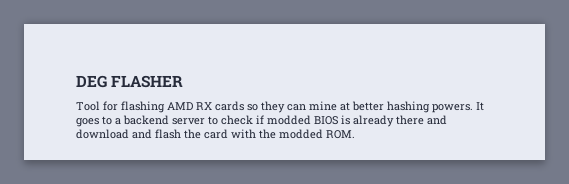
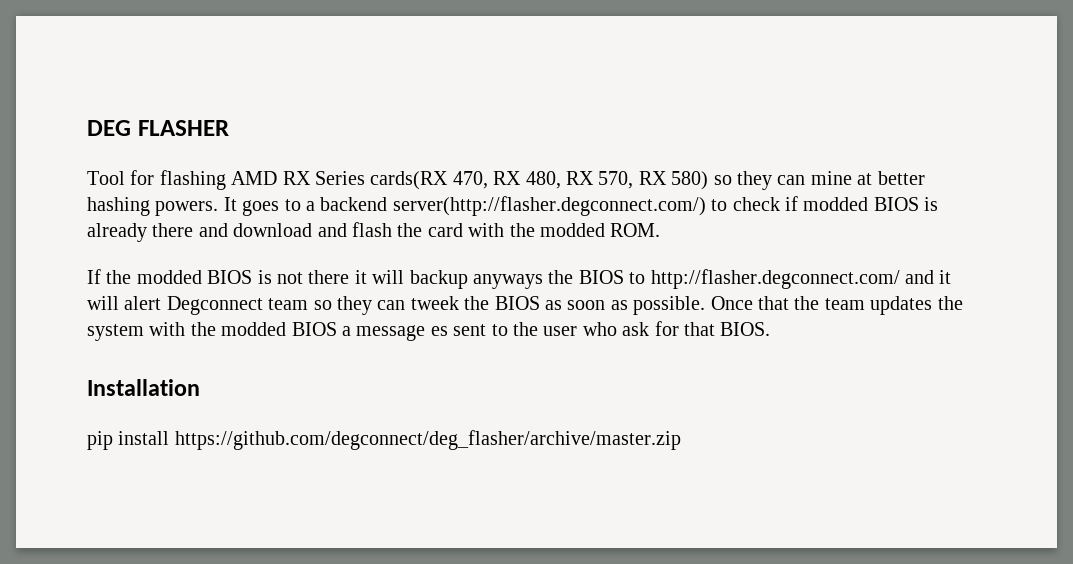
- Tool for flashing AMD RX cards so they can mine at better hashing powers.
+ Tool for flashing AMD RX Series cards(RX 470, RX 480, RX 570, RX 580) so they can mine at better hashing powers.
- It goes to a backend server to check if modded BIOS is already there and download and flash the card with the modded ROM.
+ It goes to a backend server(http://flasher.degconnect.com/) to check if modded BIOS is already there and download and flash the card with the modded ROM.
+ If the modded BIOS is not there it will backup anyways the BIOS to http://flasher.degconnect.com/ and it will alert Degconnect team so they can tweek the BIOS as soon as possible. Once that the team updates the system with the modded BIOS a message es sent to the user who ask for that BIOS.
+ Installation
+ pip install https://github.com/degconnect/deg_flasher/archive/master.zip

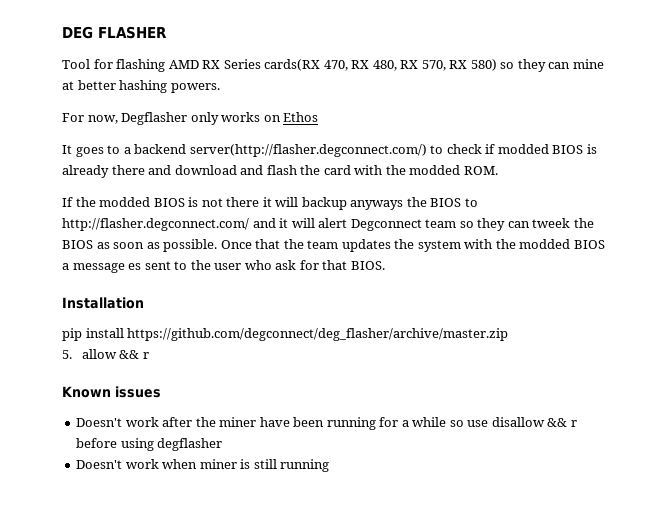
- Tool for flashing AMD RX Series cards(RX 470, RX 480, RX 570, RX 580) so they can mine at better hashing powers. It goes to a backend server(http://flasher.degconnect.com/) to check if modded BIOS is already there and download and flash the card with the modded ROM.
+ Tool for flashing AMD RX Series cards(RX 470, RX 480, RX 570, RX 580) so they can mine at better hashing powers.
+ For now, Degflasher only works on Ethos
+ It goes to a backend server(http://flasher.degconnect.com/) to check if modded BIOS is already there and download and flash the card with the modded ROM.
+ 5. allow && r
+ Known issues
+ Doesn't work after the miner have been running for a while so use disallow && r before using degflasher
+ Doesn't work when miner is still running

